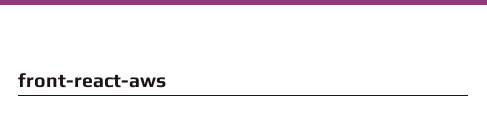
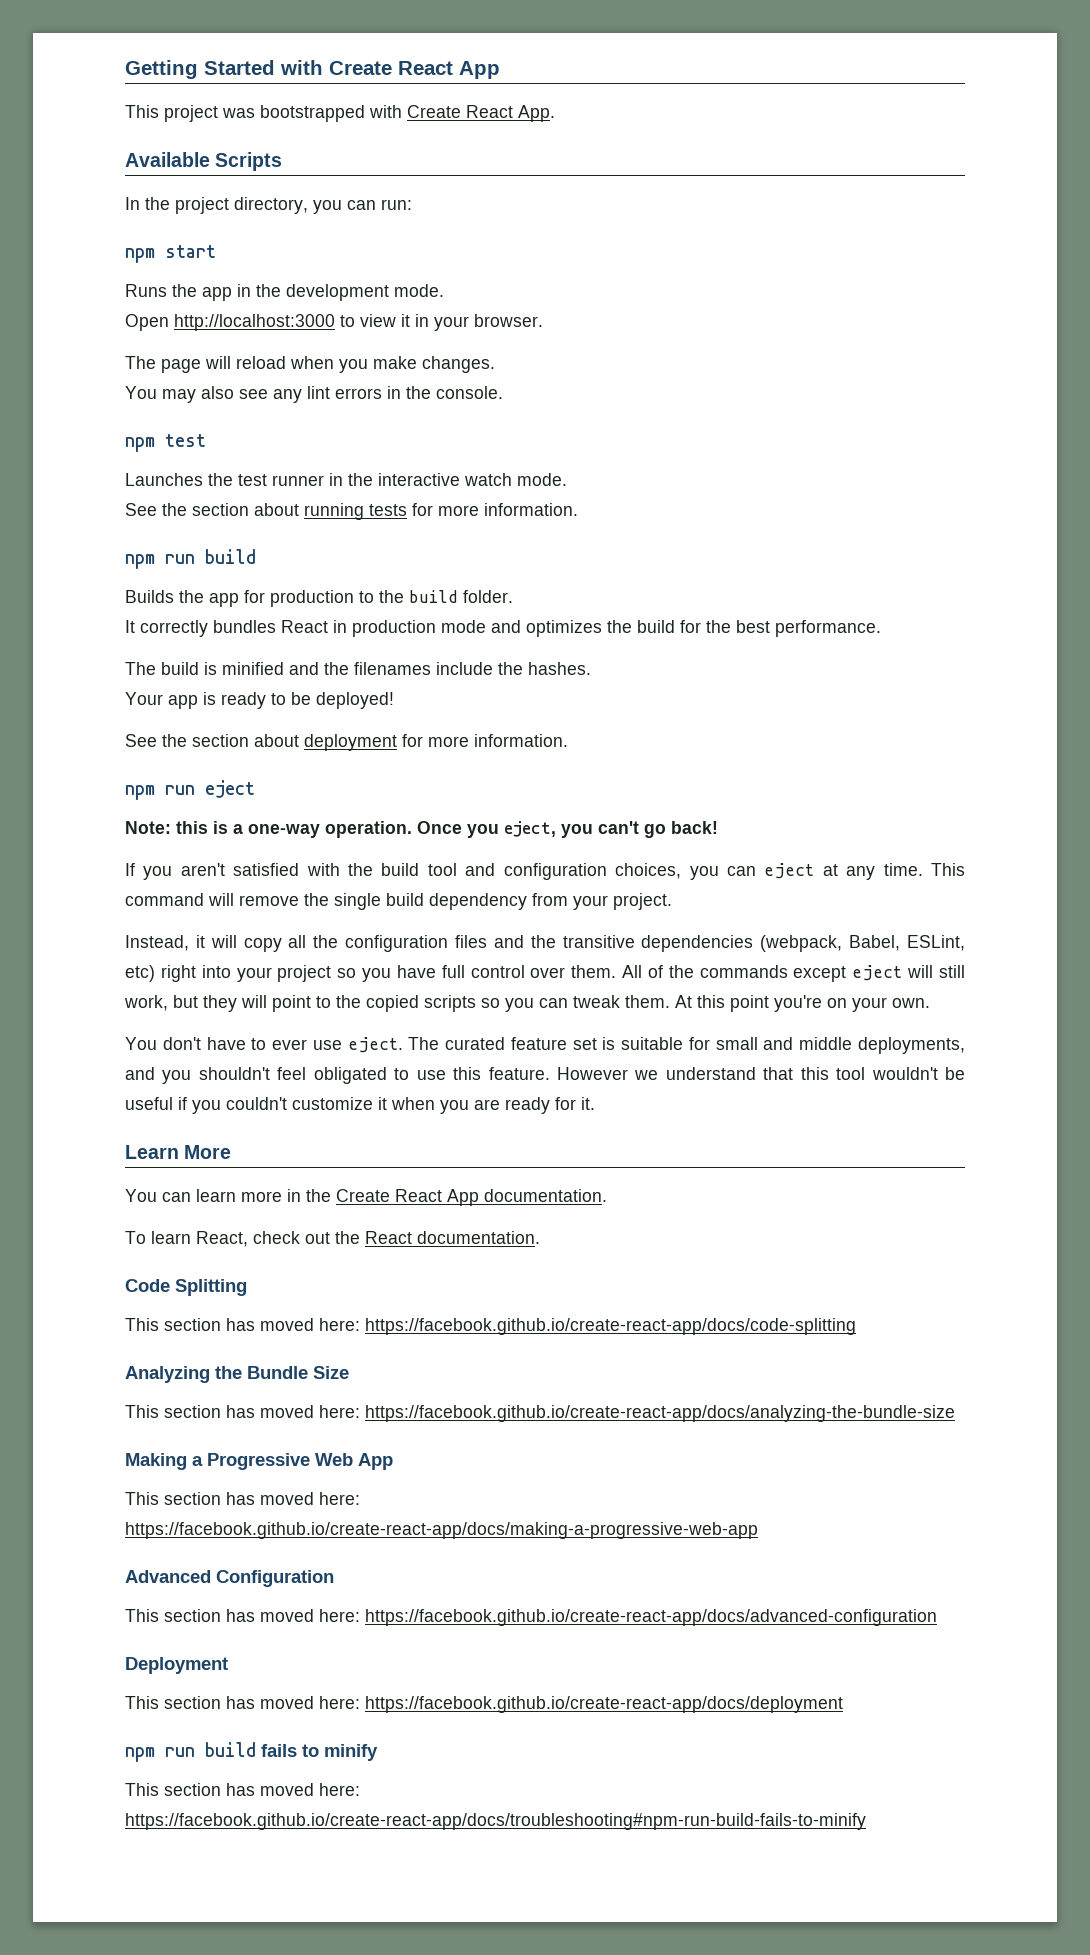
- front-react-aws
+ Getting Started with Create React App
+ This project was bootstrapped with Create React App.
+ Available Scripts
+ In the project directory, you can run:
+ npm start
+ Runs the app in the development mode.
+ Open http://localhost:3000 to view it in your browser.
+ The page will reload when you make changes.
+ You may also see any lint errors in the console.
+ npm test
+ Launches the test runner in the interactive watch mode.
+ See the section about running tests for more information.
+ npm run build
+ Builds the app for production to the build folder.
+ It correctly bundles React in production mode and optimizes the build for the best performance.
+ The build is minified and the filenames include the hashes.
+ Your app is ready to be deployed!
+ See the section about deployment for more information.
+ npm run eject
+ Note: this is a one-way operation. Once you eject, you can't go back!
+ If you aren't satisfied with the build tool and configuration choices, you can eject at any time. This command will remove the single build dependency from your project.
+ Instead, it will copy all the configuration files and the transitive dependencies (webpack, Babel, ESLint, etc) right into your project so you have full control over them. All of the commands except eject will still work, but they will point to the copied scripts so you can tweak them. At this point you're on your own.
+ You don't have to ever use eject. The curated feature set is suitable for small and middle deployments, and you shouldn't feel obligated to use this feature. However we understand that this tool wouldn't be useful if you couldn't customize it when you are ready for it.
+ Learn More
+ You can learn more in the Create React App documentation.
+ To learn React, check out the React documentation.
+ Code Splitting
+ This section has moved here: https://facebook.github.io/create-react-app/docs/code-splitting
+ Analyzing the Bundle Size
+ This section has moved here: https://facebook.github.io/create-react-app/docs/analyzing-the-bundle-size
+ Making a Progressive Web App
+ This section has moved here: https://facebook.github.io/create-react-app/docs/making-a-progressive-web-app
+ Advanced Configuration
+ This section has moved here: https://facebook.github.io/create-react-app/docs/advanced-configuration
+ Deployment
+ This section has moved here: https://facebook.github.io/create-react-app/docs/deployment
+ npm run build fails to minify
+ This section has moved here: https://facebook.github.io/create-react-app/docs/troubleshooting#npm-run-build-fails-to-minify

